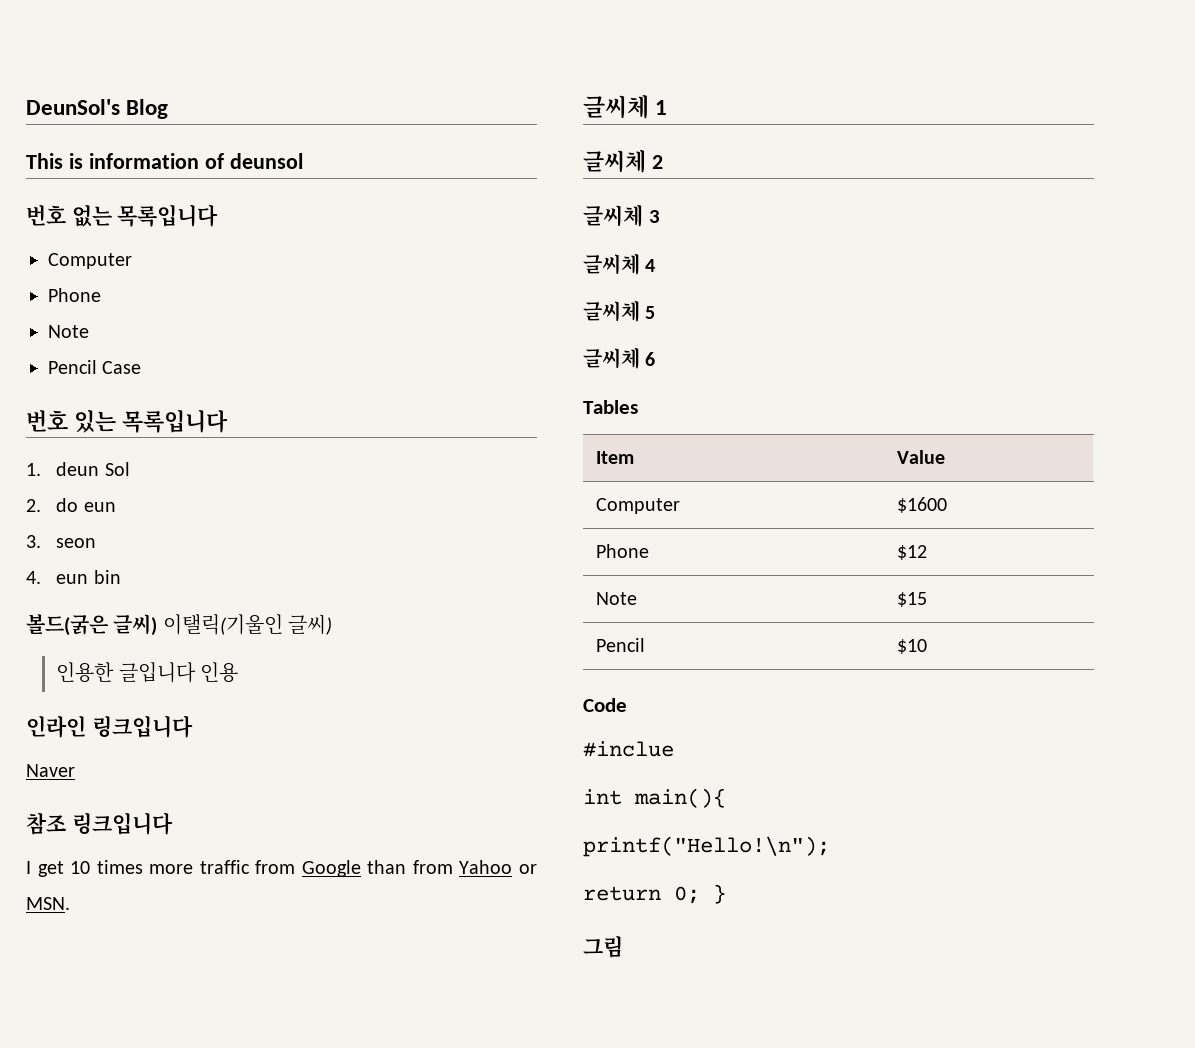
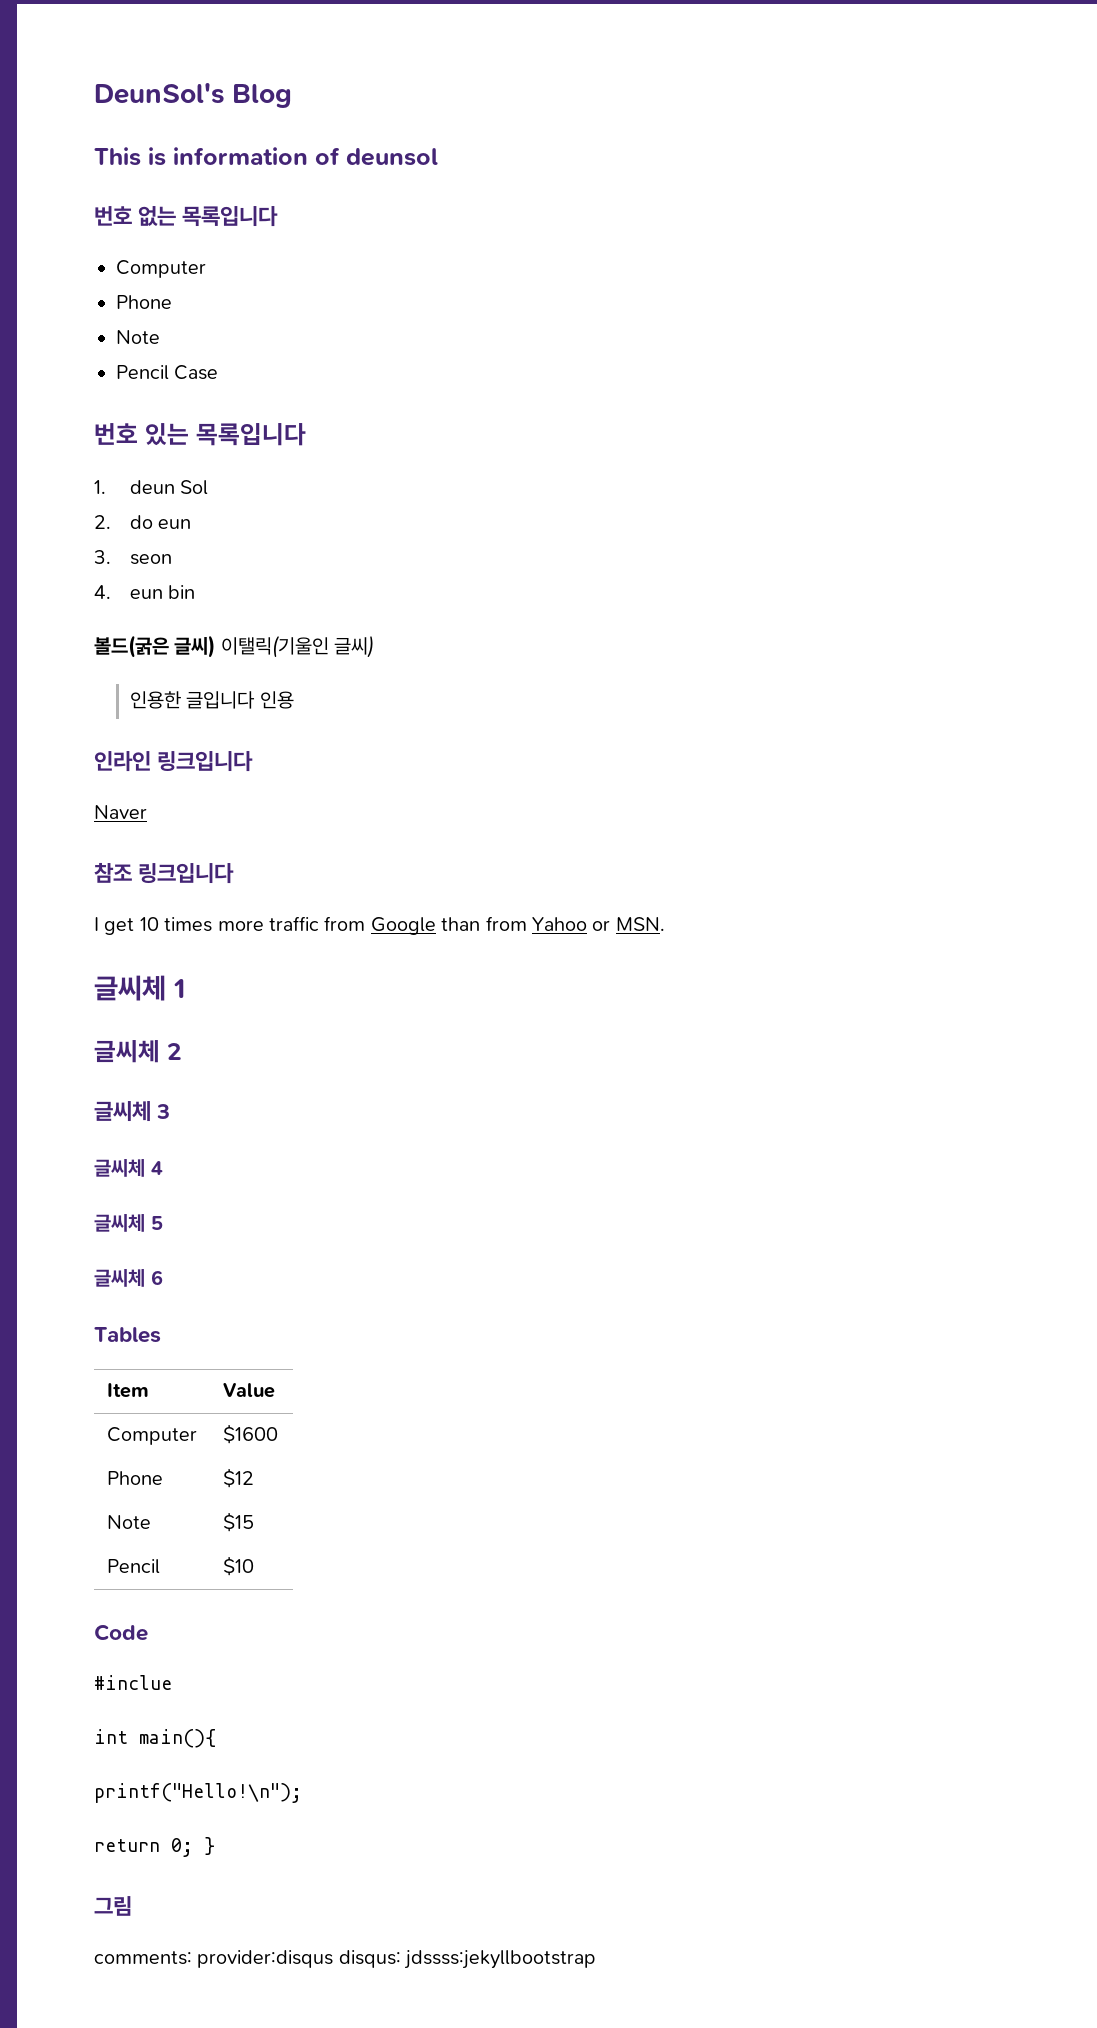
+ comments: provider:disqus disqus: jdssss:jekyllbootstrap

